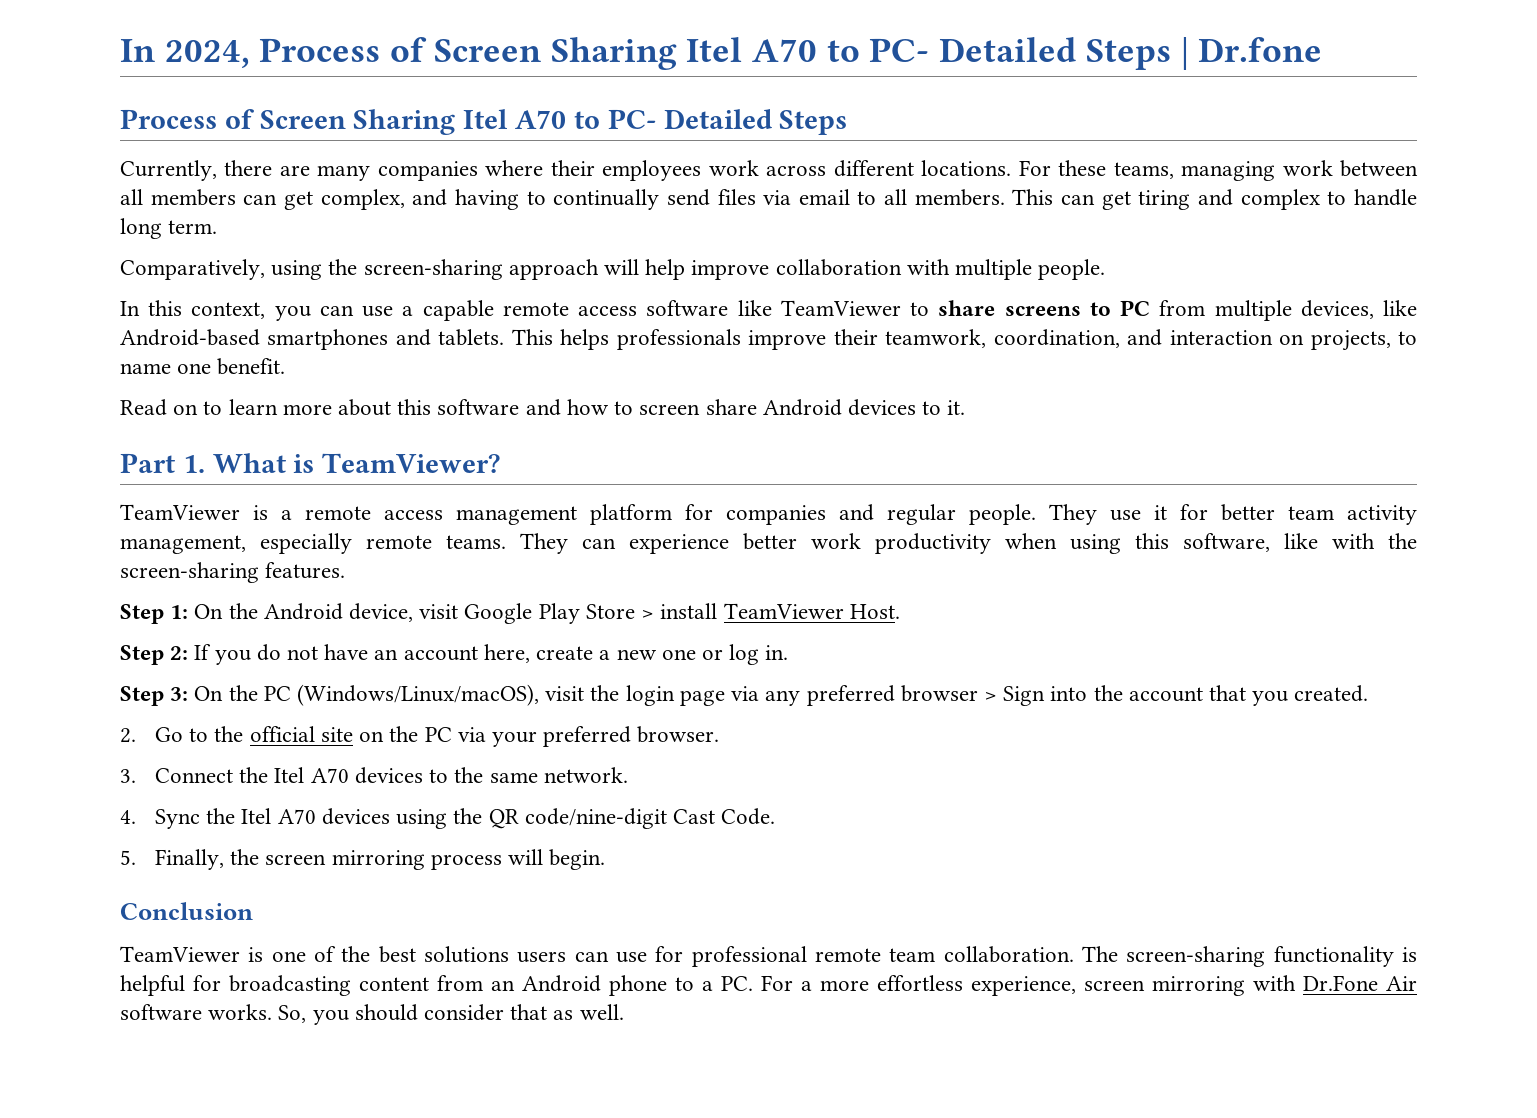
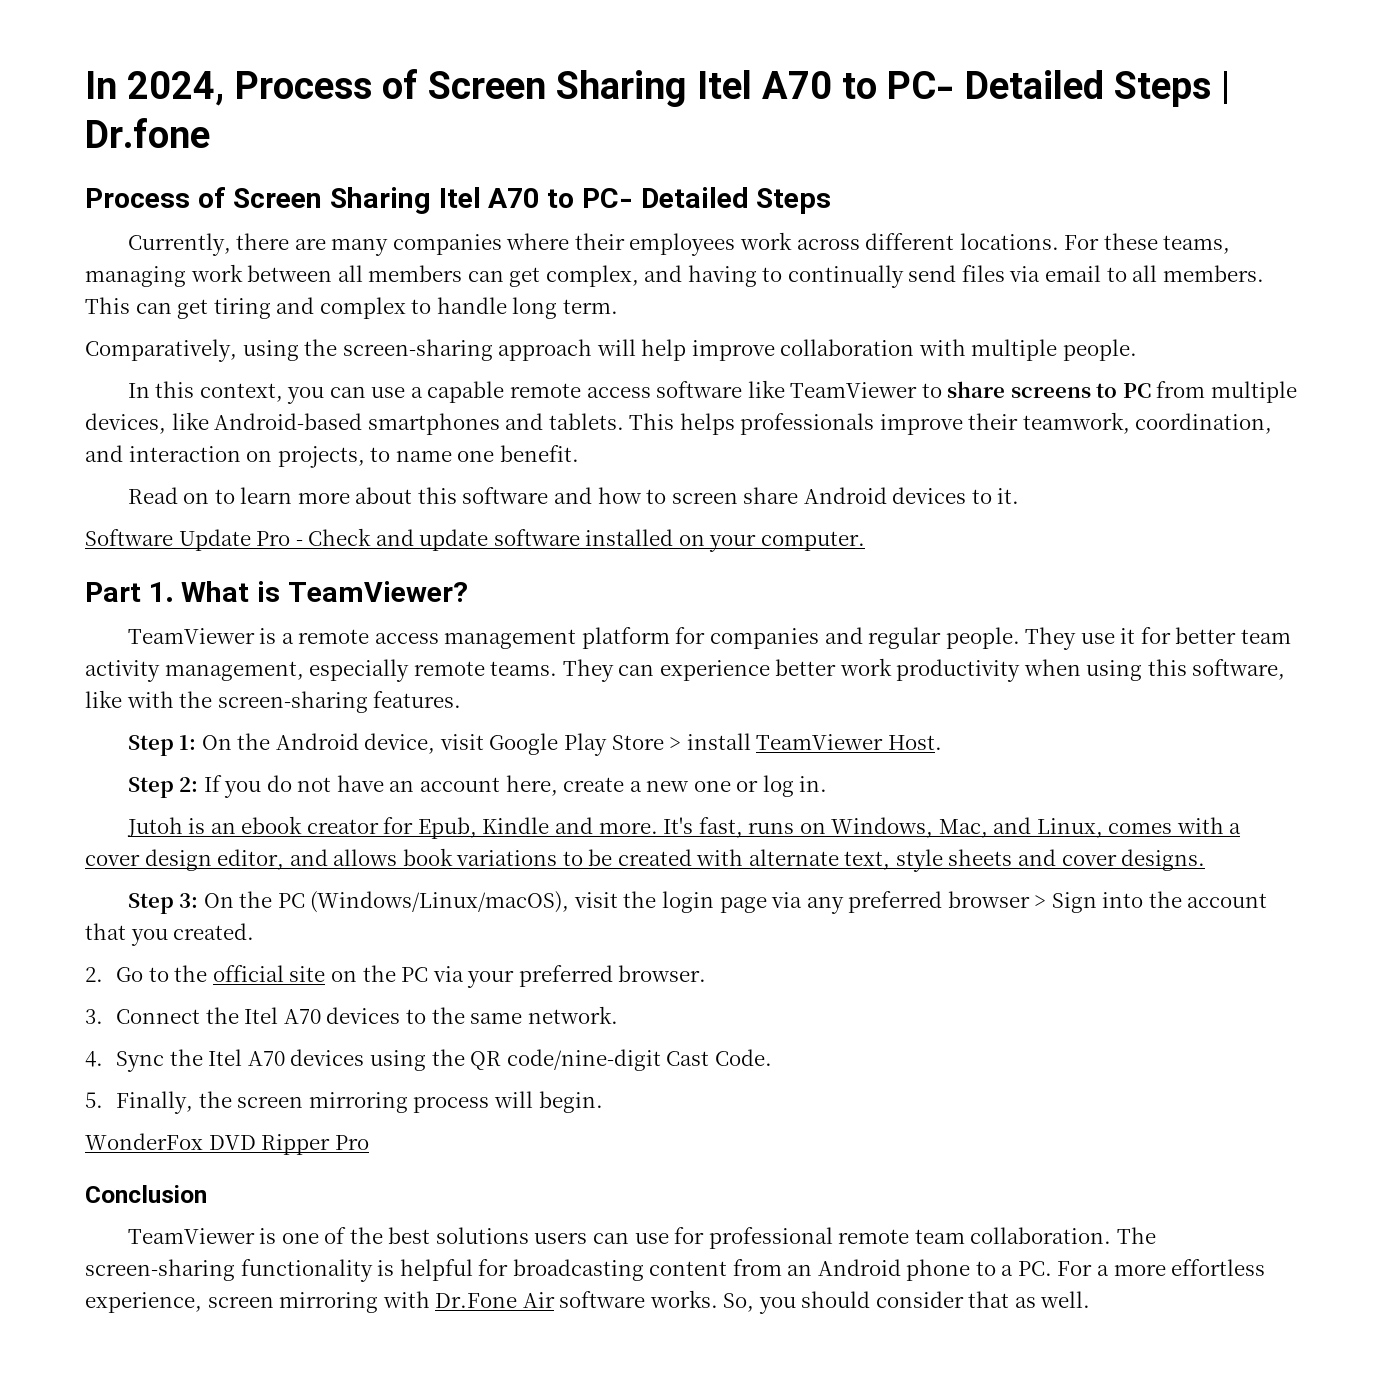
+ Software Update Pro - Check and update software installed on your computer.
+ Jutoh is an ebook creator for Epub, Kindle and more. It's fast, runs on Windows, Mac, and Linux, comes with a cover design editor, and allows book variations to be created with alternate text, style sheets and cover designs.
+ WonderFox DVD Ripper Pro

